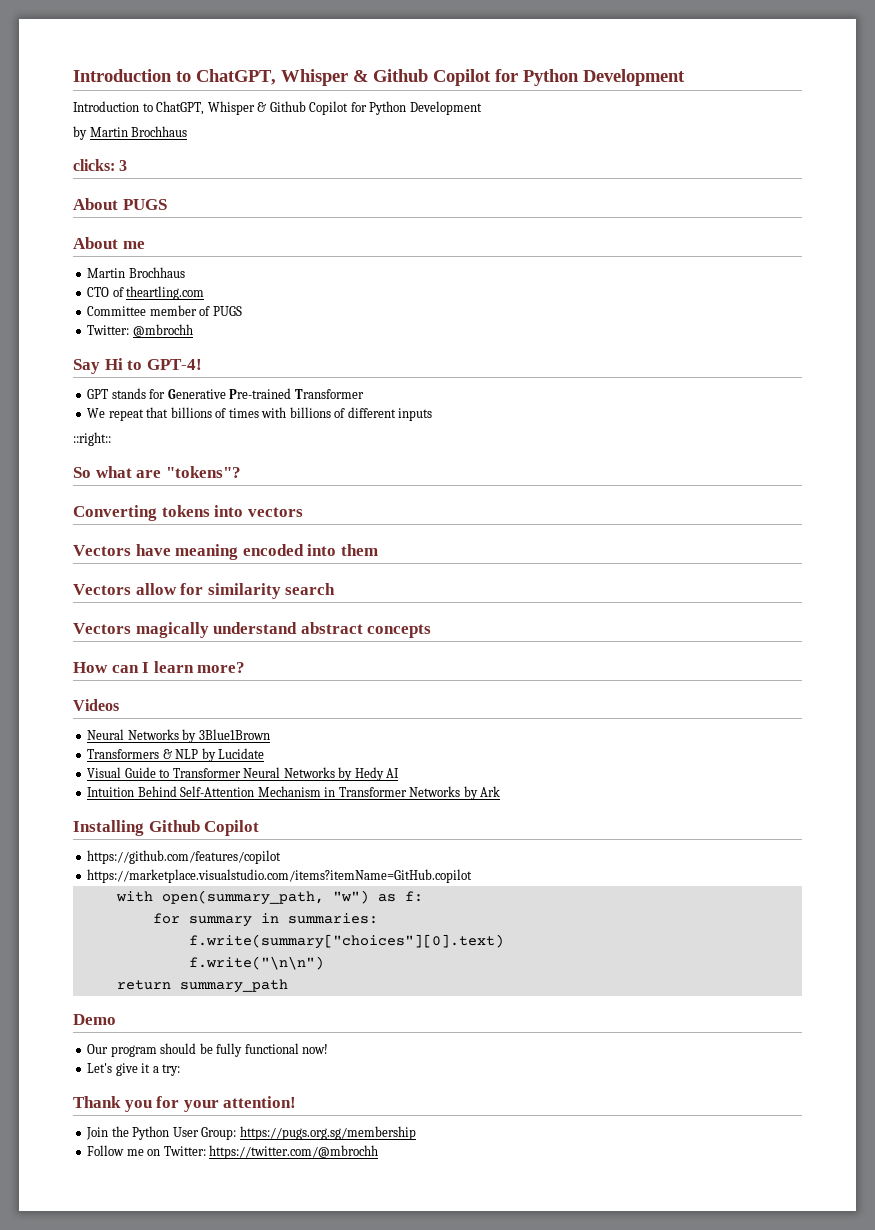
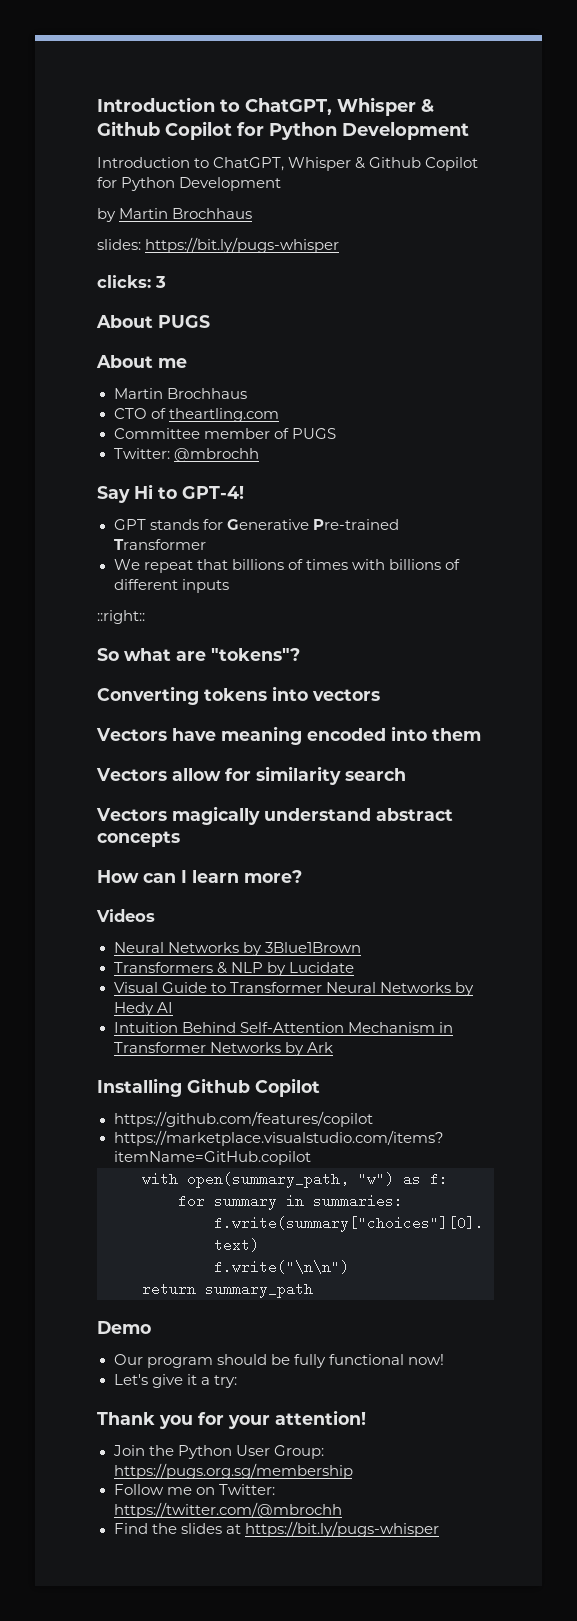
+ slides: https://bit.ly/pugs-whisper
+ Find the slides at https://bit.ly/pugs-whisper

